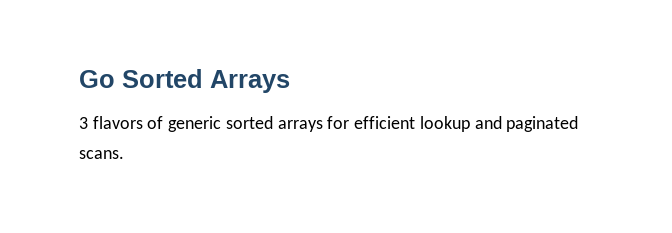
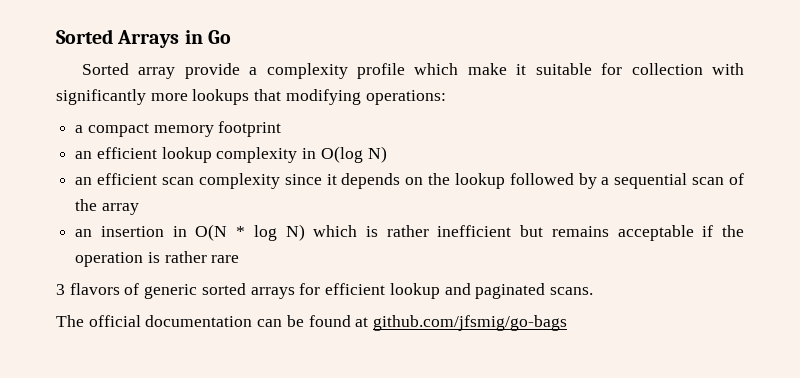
- Go Sorted Arrays
+ Sorted Arrays in Go
+ Sorted array provide a complexity profile which make it suitable for collection with significantly more lookups that modifying operations:
+ a compact memory footprint
+ an efficient lookup complexity in O(log N)
+ an efficient scan complexity since it depends on the lookup followed by a sequential scan of the array
+ an insertion in O(N * log N) which is rather inefficient but remains acceptable if the operation is rather rare
+ The official documentation can be found at github.com/jfsmig/go-bags

